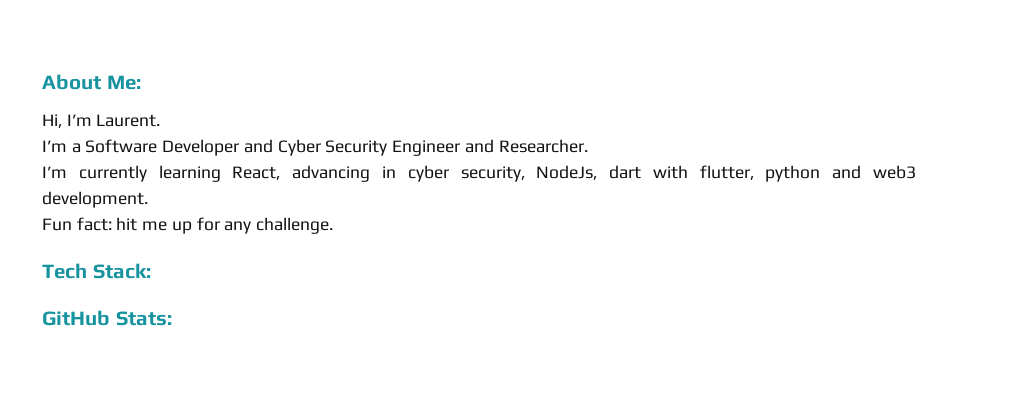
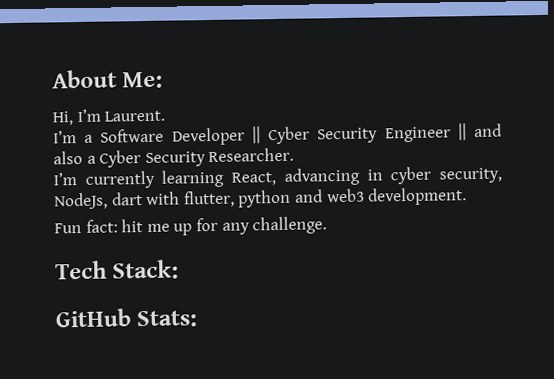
- I’m a Software Developer and Cyber Security Engineer and Researcher.
+ I’m a Software Developer || Cyber Security Engineer || and also a Cyber Security Researcher.

